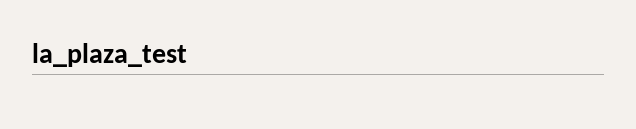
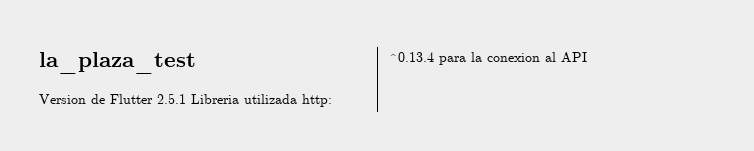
+ Version de Flutter 2.5.1 Libreria utilizada http: ^0.13.4 para la conexion al API

